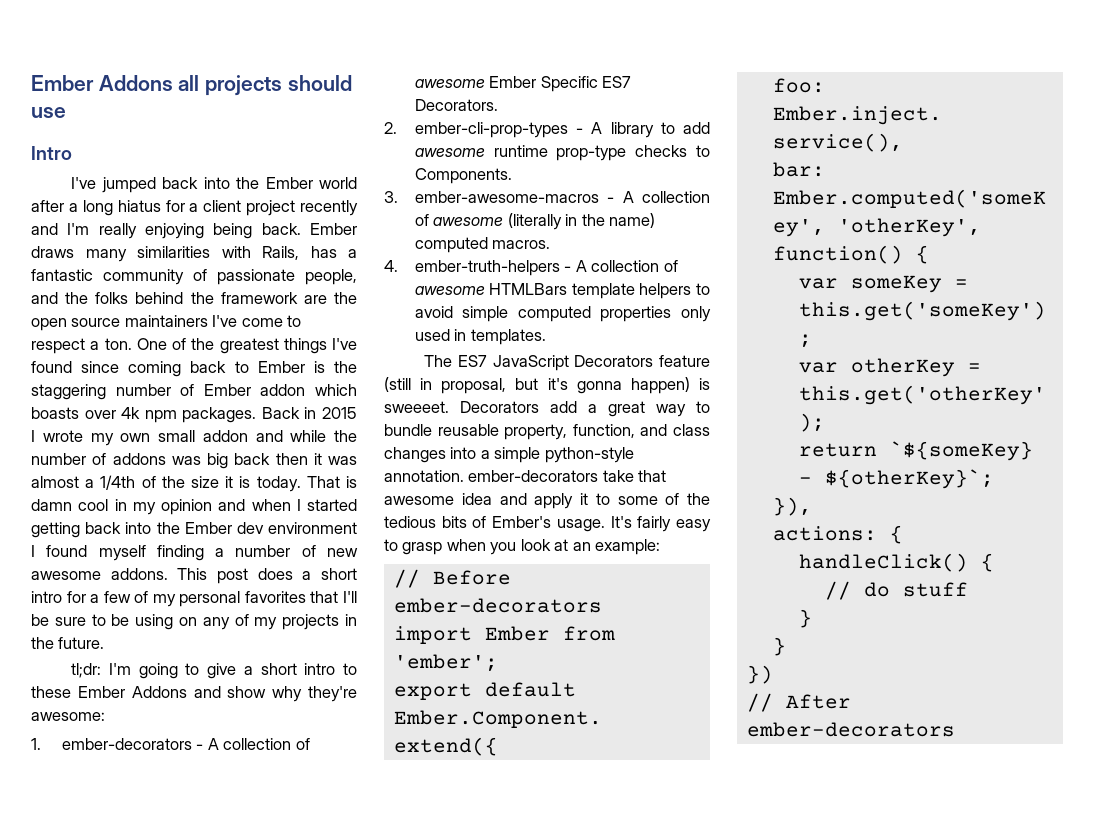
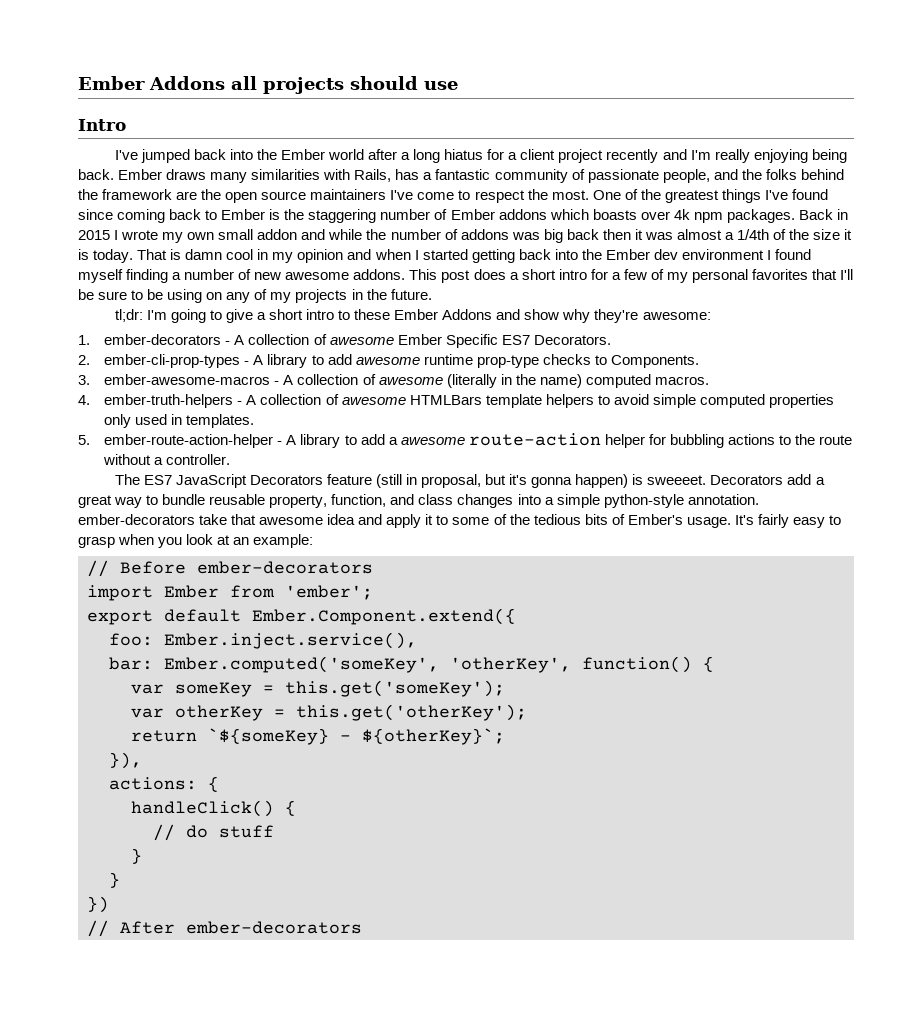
- Ember draws many similarities with Rails, has a fantastic community of passionate people, and the folks behind the framework are the open source maintainers I've come to respect a ton.
+ Ember draws many similarities with Rails, has a fantastic community of passionate people, and the folks behind the framework are the open source maintainers I've come to respect the most.
- One of the greatest things I've found since coming back to Ember is the staggering number of Ember addon which boasts over 4k npm packages.
+ One of the greatest things I've found since coming back to Ember is the staggering number of Ember addons which boasts over 4k npm packages.
+ 5. ember-route-action-helper - A library to add a awesome route-action helper for bubbling actions to the route without a controller.

